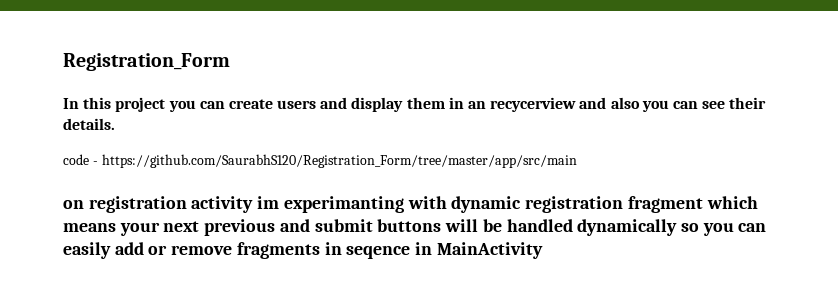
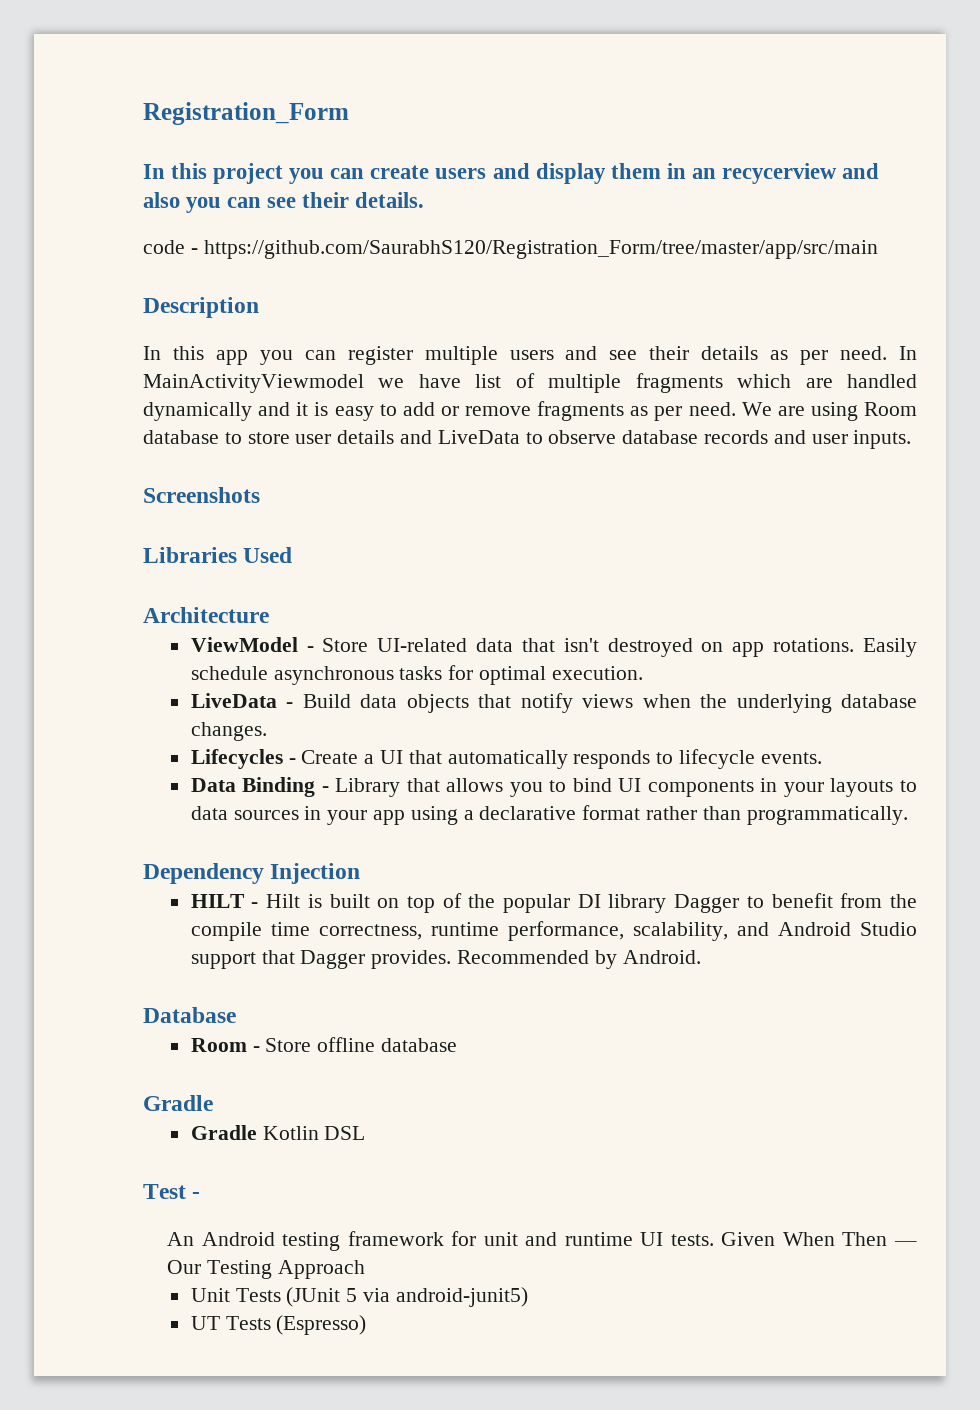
- on registration activity im experimanting with dynamic registration fragment which means your next previous and submit buttons will be handled dynamically so you can easily add or remove fragments in seqence in MainActivity
+ Description
+ In this app you can register multiple users and see their details as per need. In MainActivityViewmodel we have list of multiple fragments which are handled dynamically and it is easy to add or remove fragments as per need. We are using Room database to store user details and LiveData to observe database records and user inputs.
+ Screenshots
+ Libraries Used
+ Architecture
+ ViewModel - Store UI-related data that isn't destroyed on app rotations. Easily schedule asynchronous tasks for optimal execution.
+ LiveData - Build data objects that notify views when the underlying database changes.
+ Lifecycles - Create a UI that automatically responds to lifecycle events.
+ Data Binding - Library that allows you to bind UI components in your layouts to data sources in your app using a declarative format rather than programmatically.
+ Dependency Injection
+ HILT - Hilt is built on top of the popular DI library Dagger to benefit from the compile time correctness, runtime performance, scalability, and Android Studio support that Dagger provides. Recommended by Android.
+ Database
+ Room - Store offline database
+ Gradle
+ Gradle Kotlin DSL
+ Test -
+ An Android testing framework for unit and runtime UI tests. Given When Then — Our Testing Approach
+ Unit Tests (JUnit 5 via android-junit5)
+ UT Tests (Espresso)

